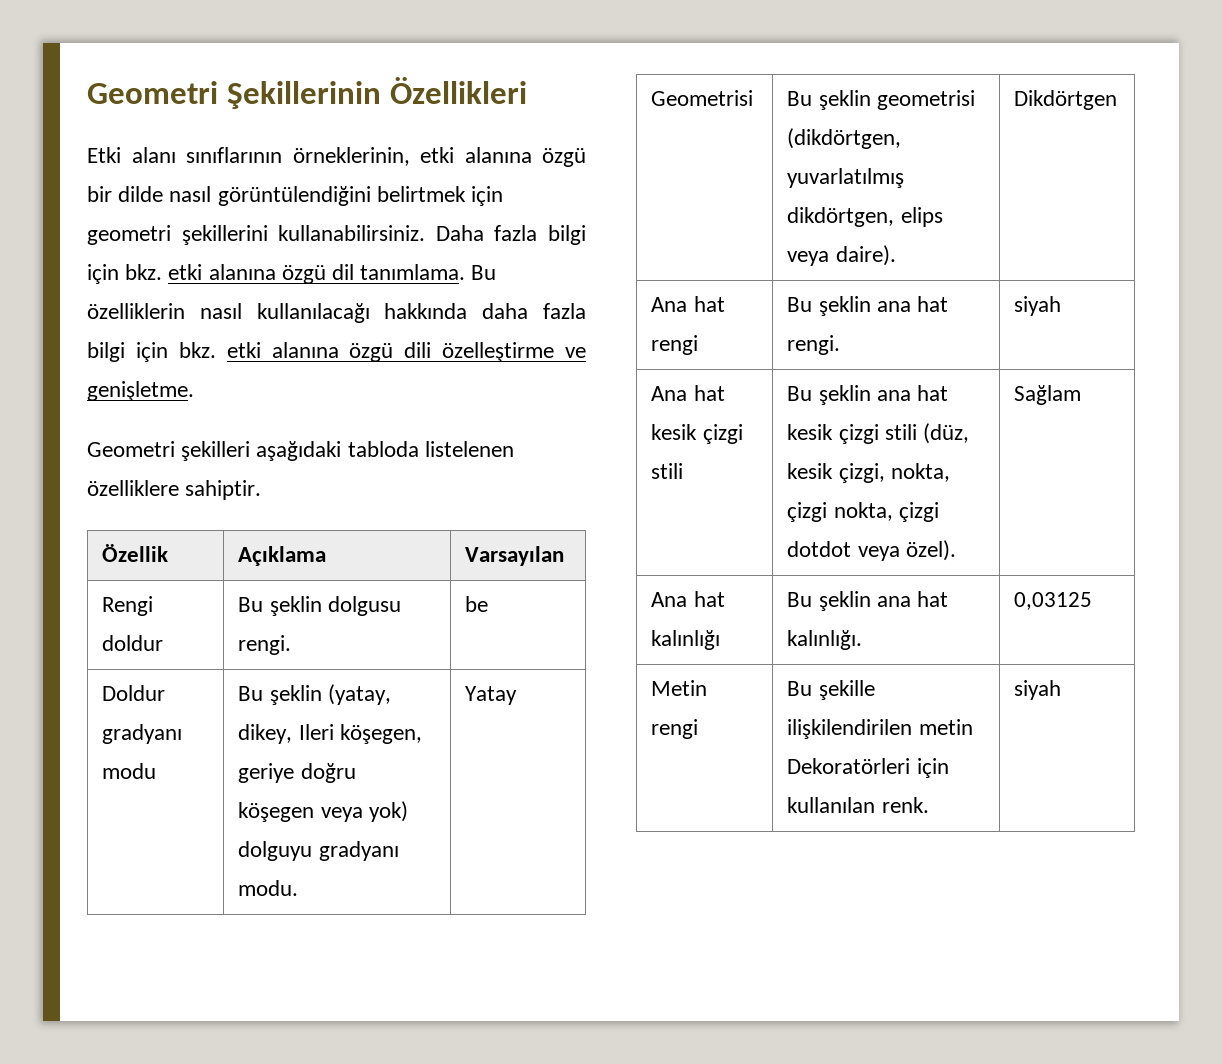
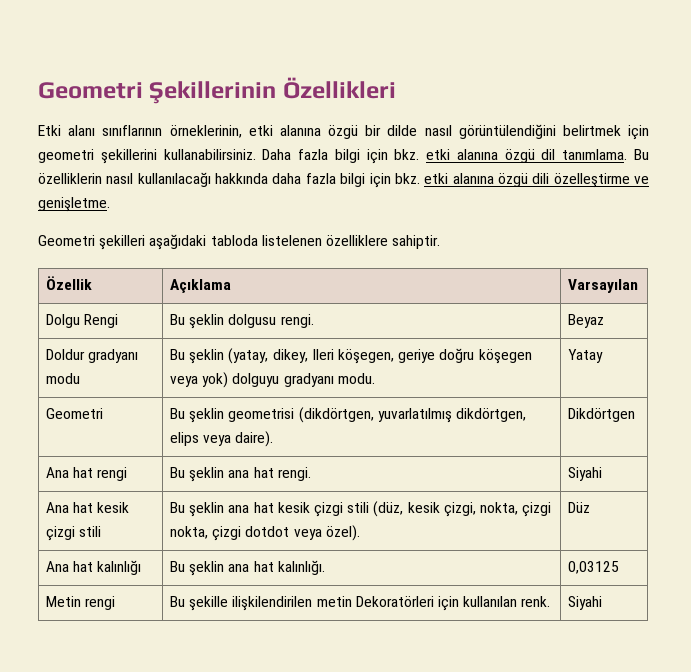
- Rengi doldur | Bu şeklin dolgusu rengi. | be
+ Dolgu Rengi | Bu şeklin dolgusu rengi. | Beyaz
- Geometrisi | Bu şeklin geometrisi (dikdörtgen, yuvarlatılmış dikdörtgen, elips veya daire). | Dikdörtgen
+ Geometri | Bu şeklin geometrisi (dikdörtgen, yuvarlatılmış dikdörtgen, elips veya daire). | Dikdörtgen
- Ana hat rengi | Bu şeklin ana hat rengi. | siyah
+ Ana hat rengi | Bu şeklin ana hat rengi. | Siyahi
- Ana hat kesik çizgi stili | Bu şeklin ana hat kesik çizgi stili (düz, kesik çizgi, nokta, çizgi nokta, çizgi dotdot veya özel). | Sağlam
+ Ana hat kesik çizgi stili | Bu şeklin ana hat kesik çizgi stili (düz, kesik çizgi, nokta, çizgi nokta, çizgi dotdot veya özel). | Düz
- Metin rengi | Bu şekille ilişkilendirilen metin Dekoratörleri için kullanılan renk. | siyah
+ Metin rengi | Bu şekille ilişkilendirilen metin Dekoratörleri için kullanılan renk. | Siyahi

